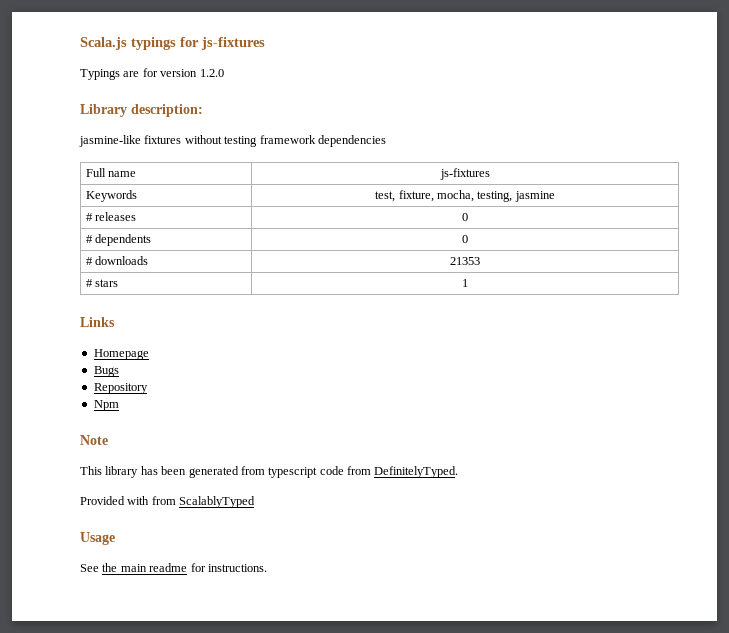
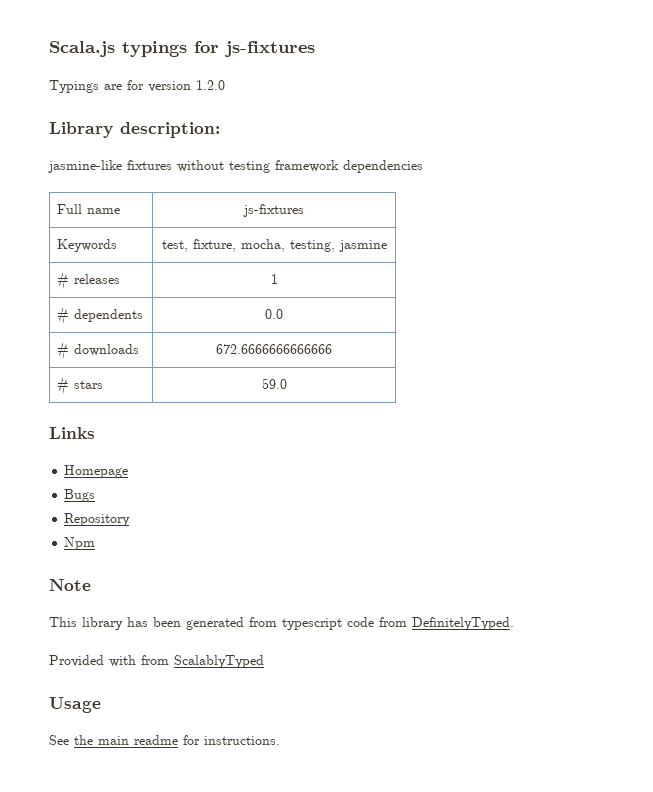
- # releases | 0
+ # releases | 1
- # dependents | 0
+ # dependents | 0.0
- # downloads | 21353
+ # downloads | 672.6666666666666
- # stars | 1
+ # stars | 59.0

